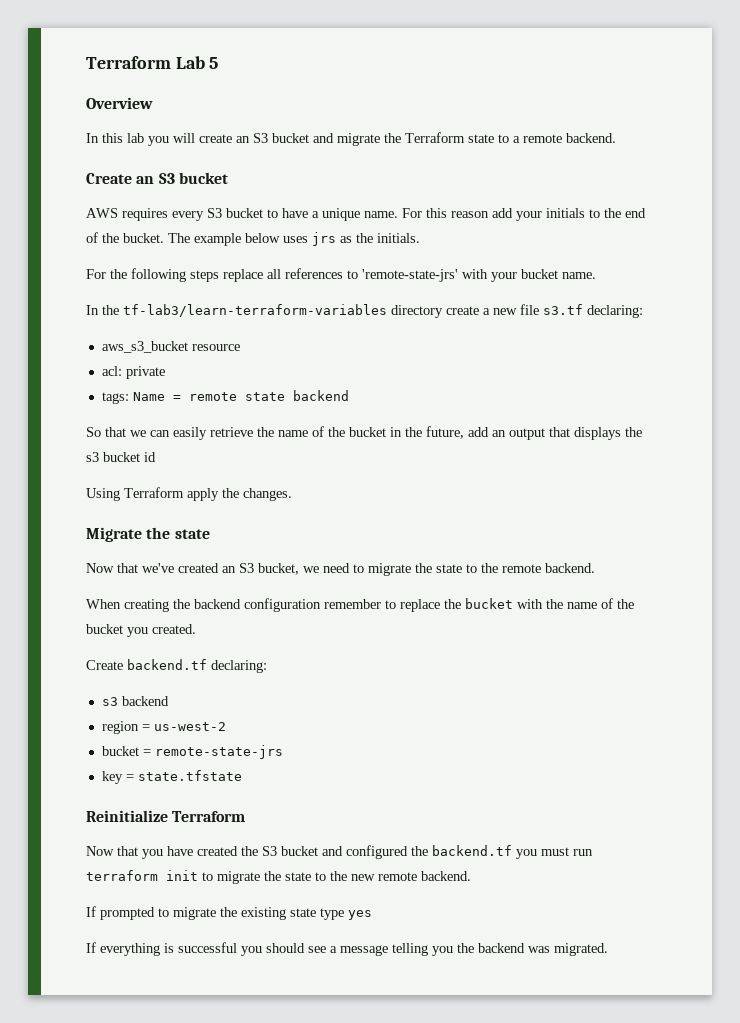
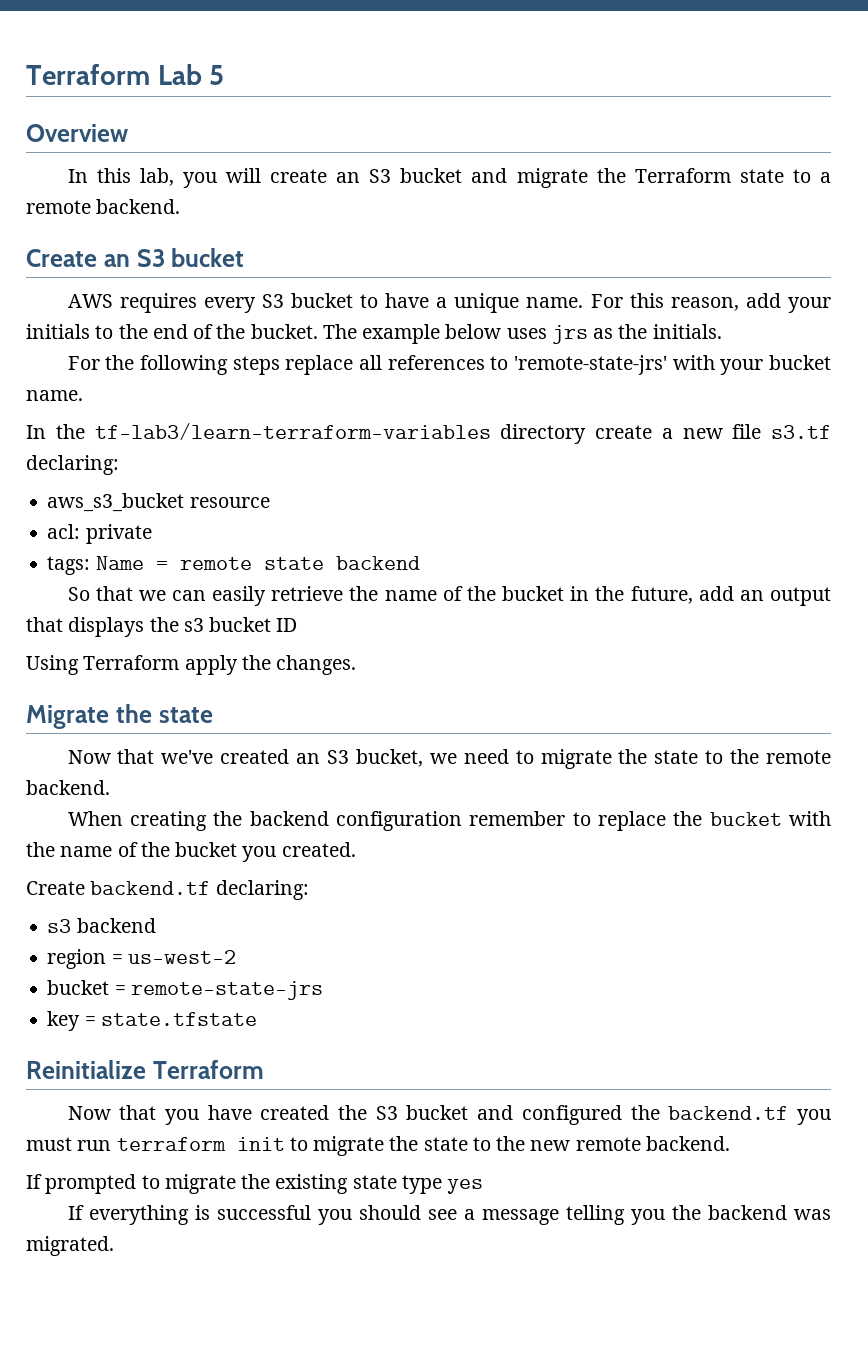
- In this lab you will create an S3 bucket and migrate the Terraform state to a remote backend.
+ In this lab, you will create an S3 bucket and migrate the Terraform state to a remote backend.
- For this reason add your initials to the end of the bucket.
+ For this reason, add your initials to the end of the bucket.
- So that we can easily retrieve the name of the bucket in the future, add an output that displays the s3 bucket id
+ So that we can easily retrieve the name of the bucket in the future, add an output that displays the s3 bucket ID

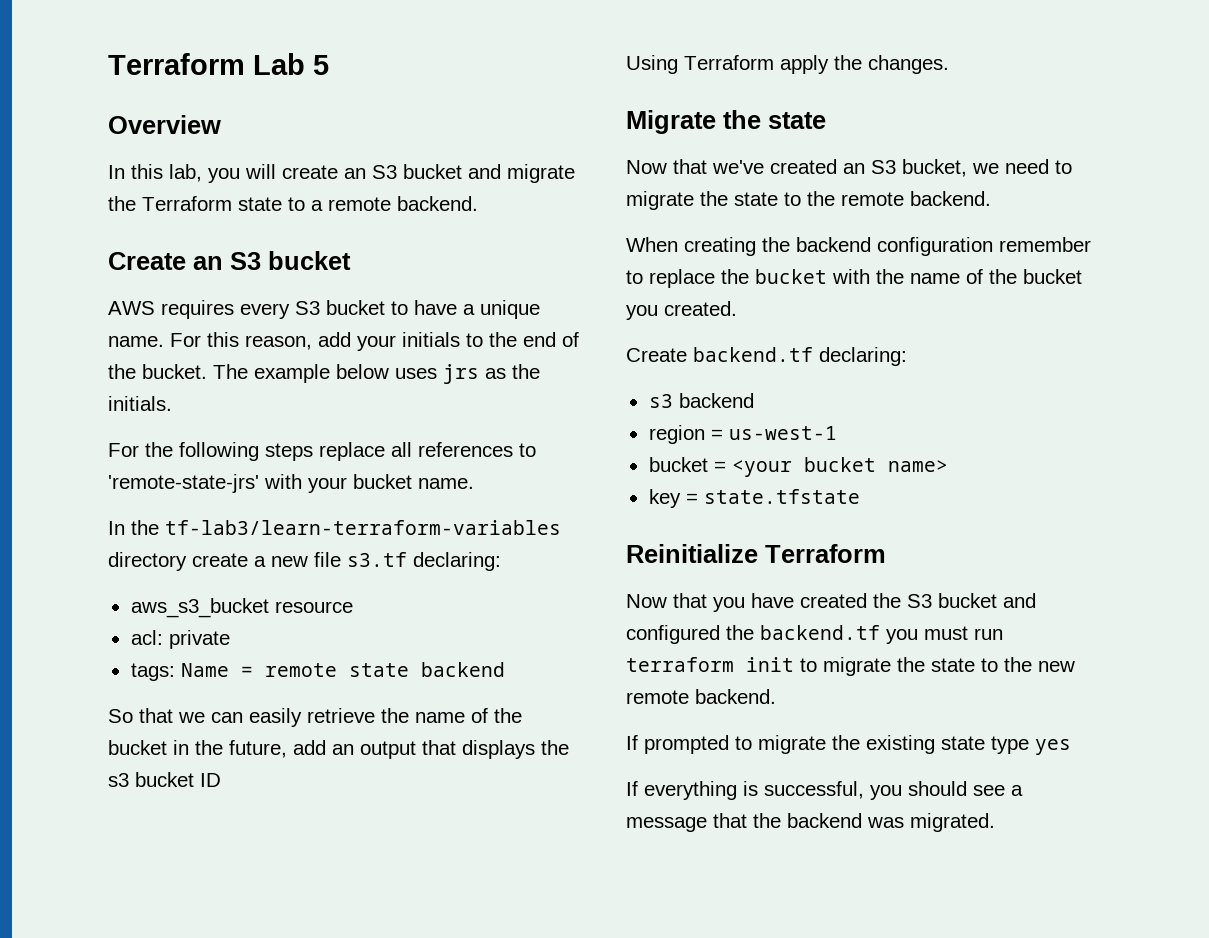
- region = us-west-2
+ region = us-west-1
- bucket = remote-state-jrs
+ bucket = <your bucket name>
- If everything is successful you should see a message telling you the backend was migrated.
+ If everything is successful, you should see a message that the backend was migrated.

